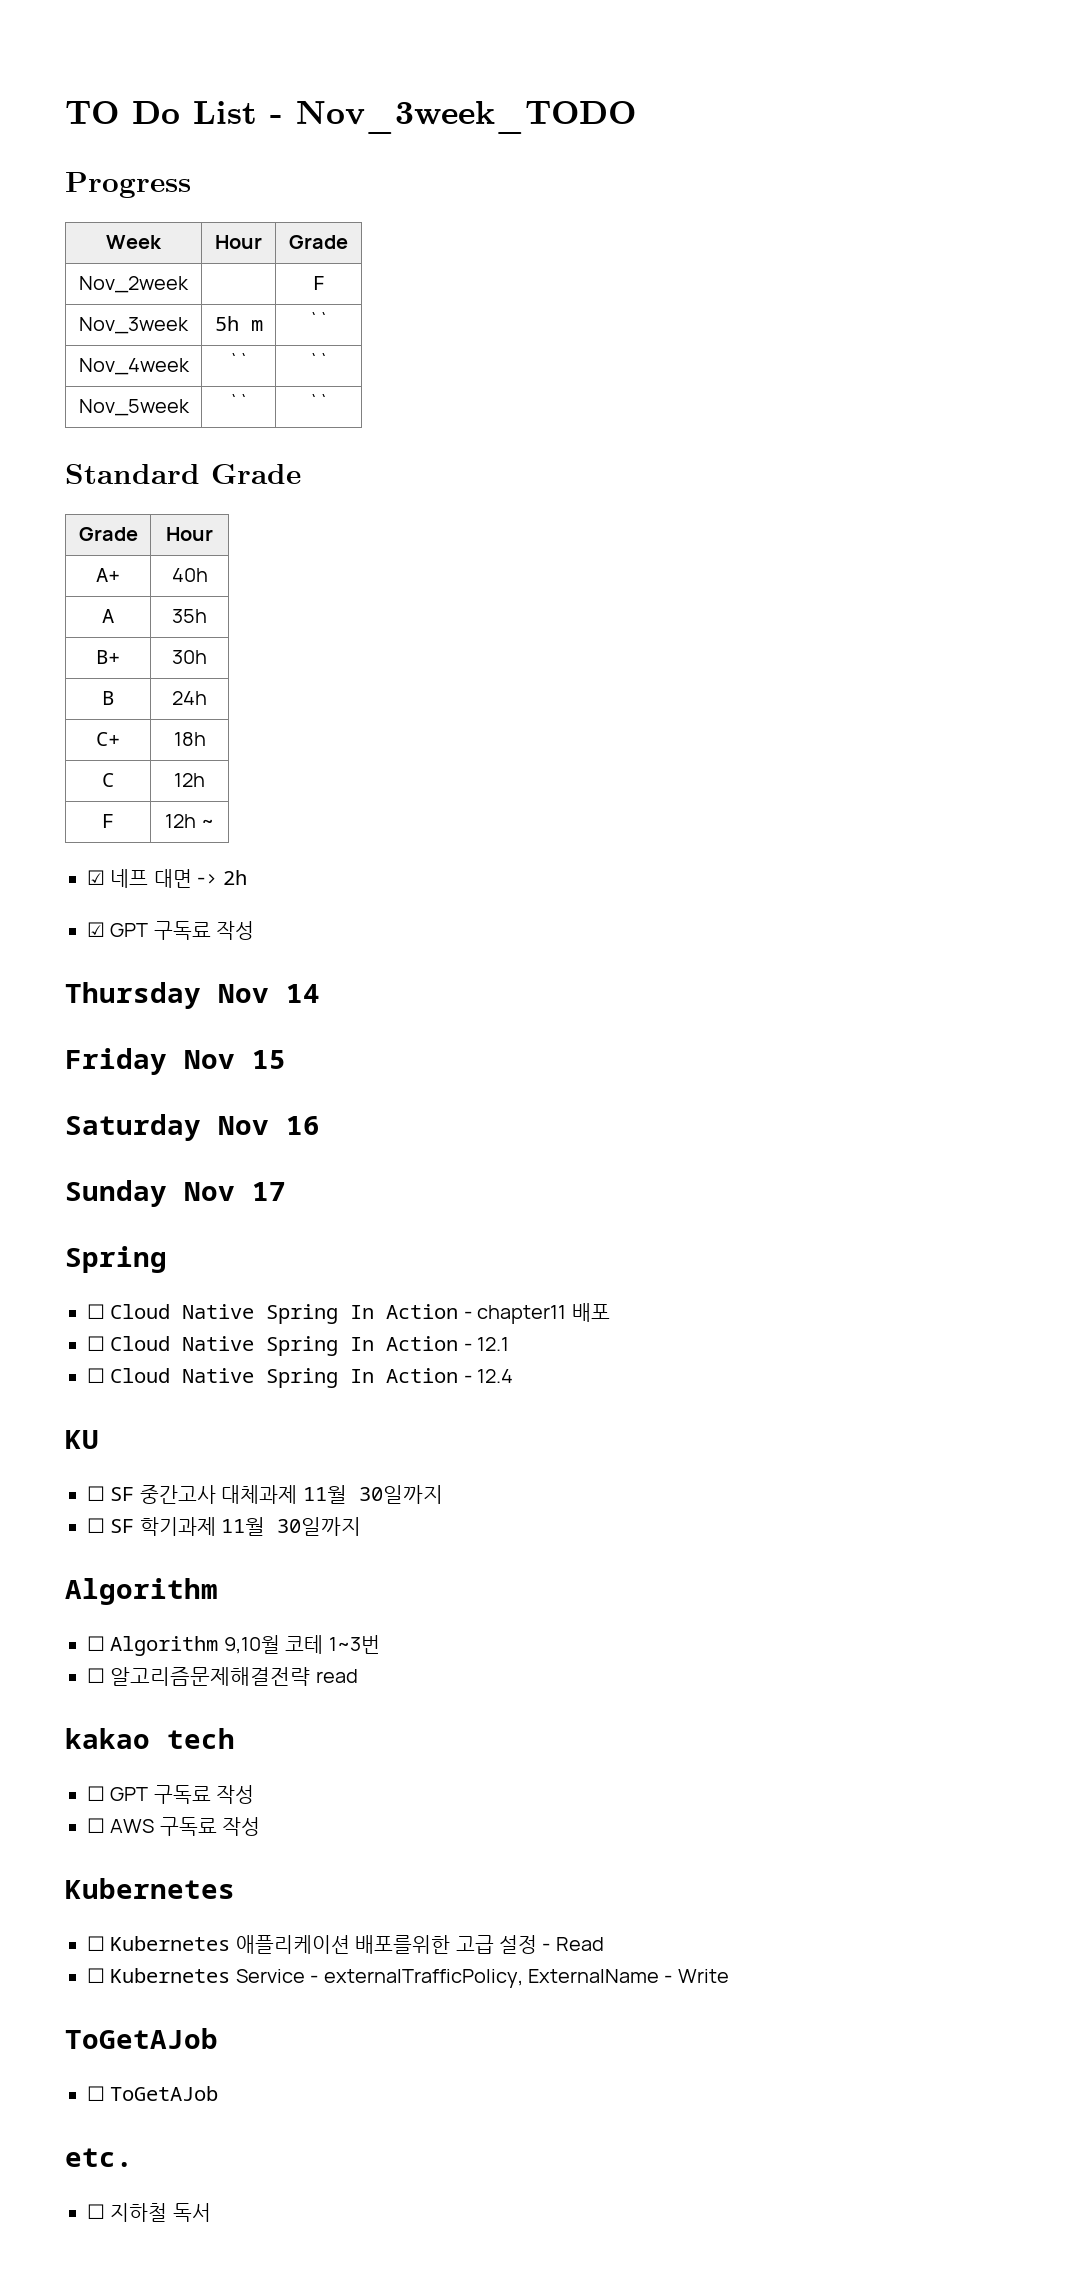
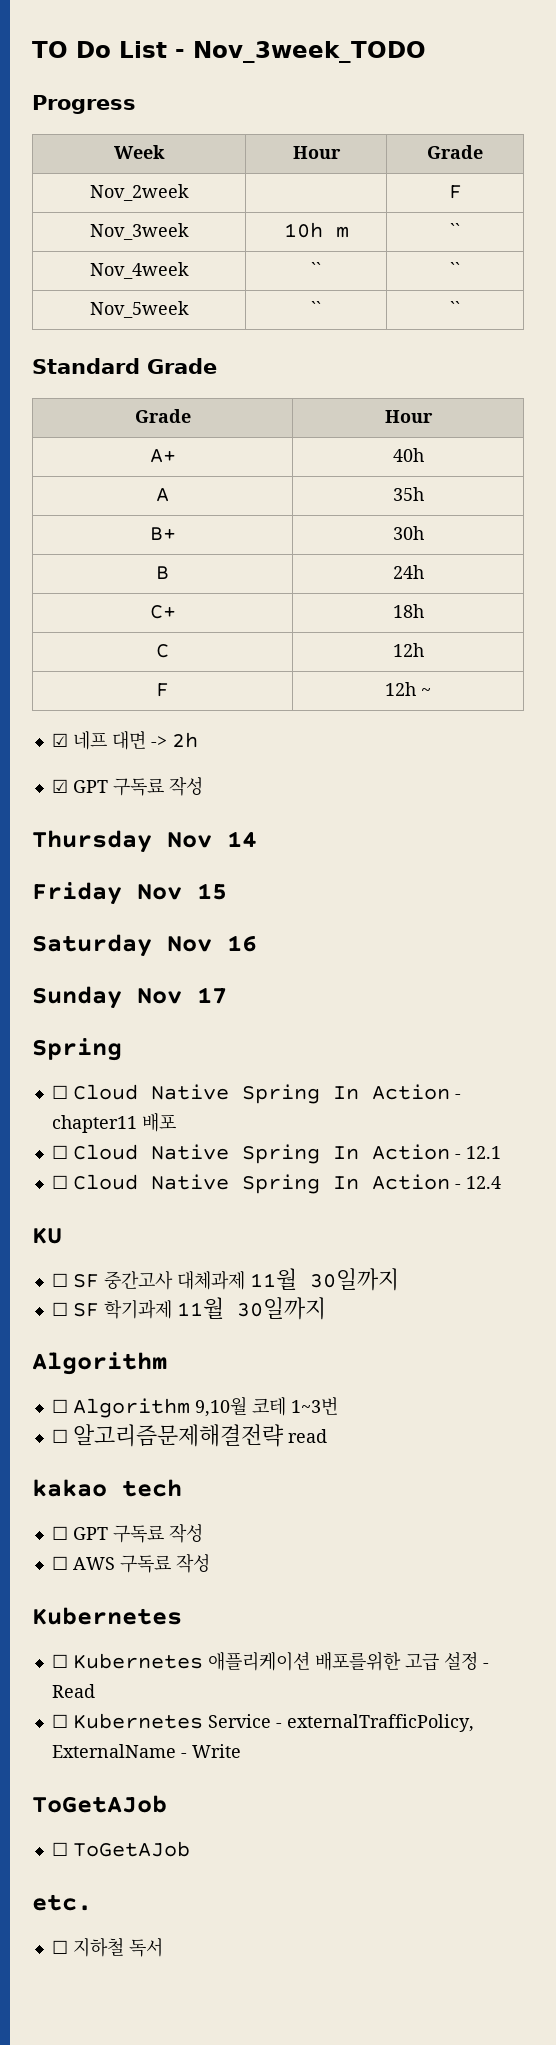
- Nov_3week | 5h m | ``
+ Nov_3week | 10h m | ``

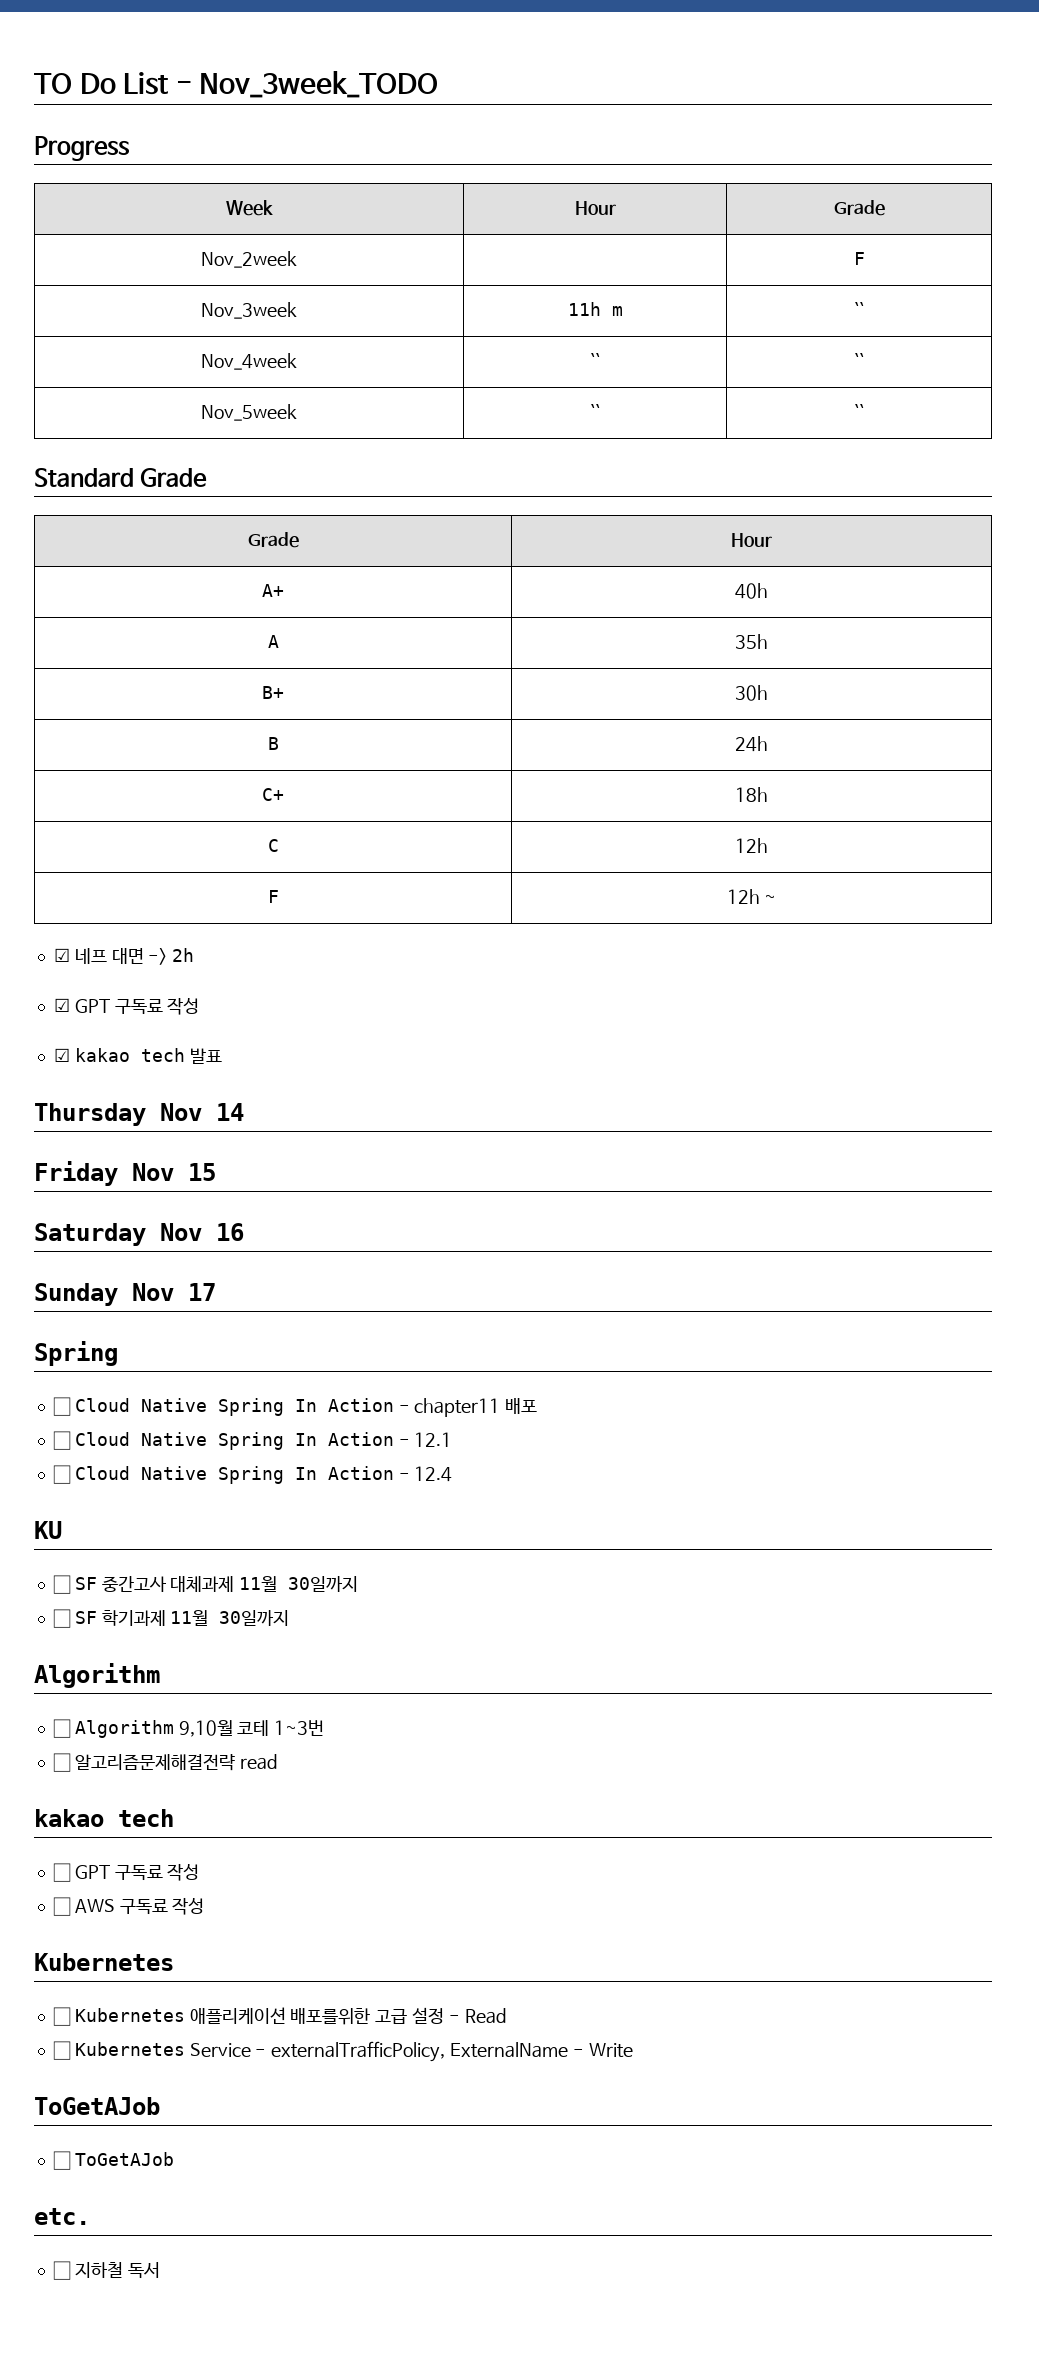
- Nov_3week | 10h m | ``
+ Nov_3week | 11h m | ``
+ ☑ kakao tech 발표

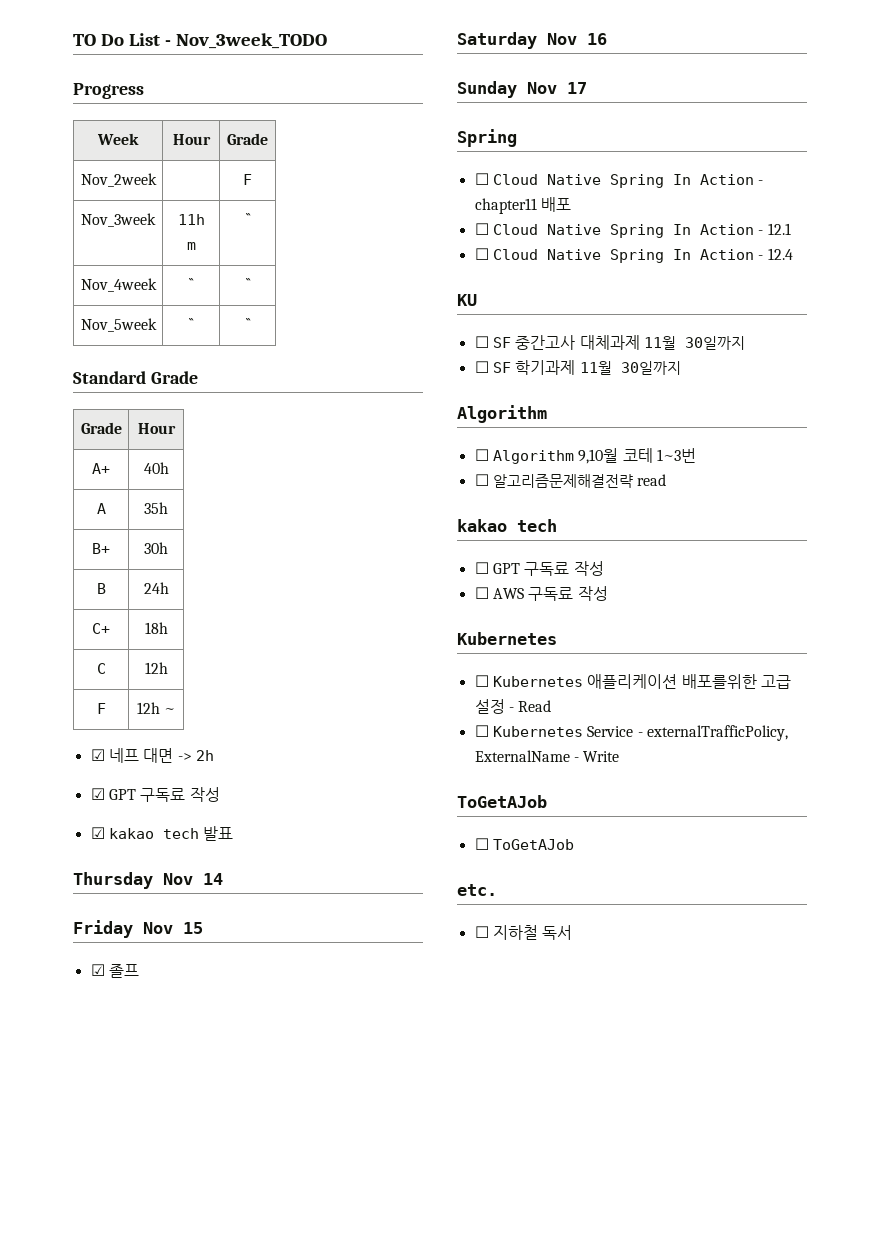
+ ☑ 졸프

